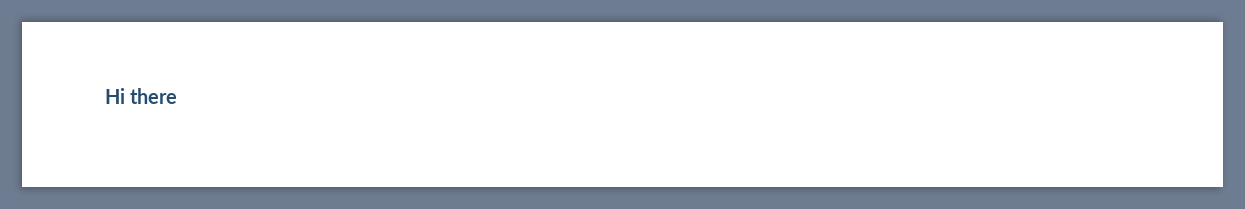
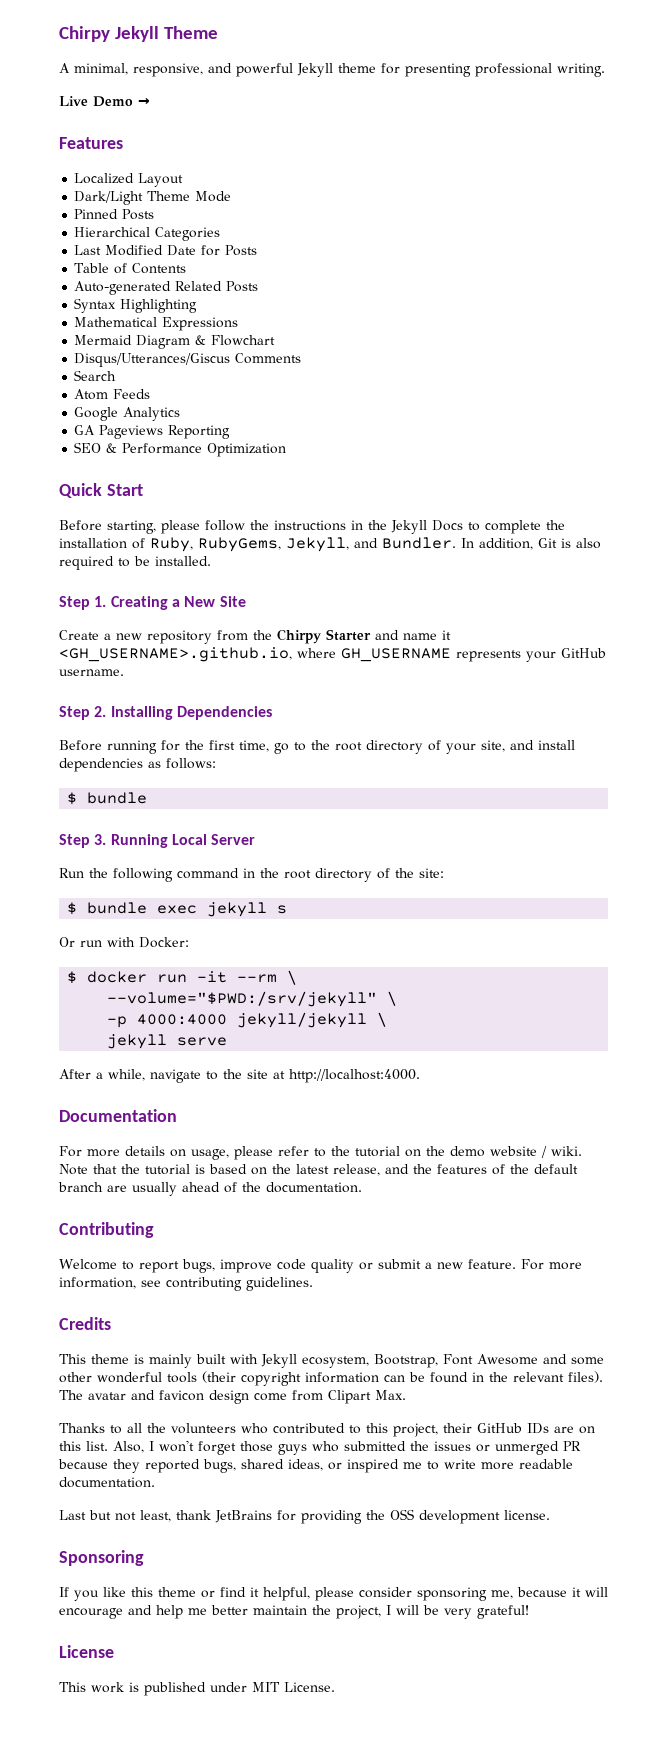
- Hi there
+ Chirpy Jekyll Theme
+ A minimal, responsive, and powerful Jekyll theme for presenting professional writing.
+ Live Demo →
+ Features
+ Localized Layout
+ Dark/Light Theme Mode
+ Pinned Posts
+ Hierarchical Categories
+ Last Modified Date for Posts
+ Table of Contents
+ Auto-generated Related Posts
+ Syntax Highlighting
+ Mathematical Expressions
+ Mermaid Diagram & Flowchart
+ Disqus/Utterances/Giscus Comments
+ Search
+ Atom Feeds
+ Google Analytics
+ GA Pageviews Reporting
+ SEO & Performance Optimization
+ Quick Start
+ Before starting, please follow the instructions in the Jekyll Docs to complete the installation of Ruby, RubyGems, Jekyll, and Bundler. In addition, Git is also required to be installed.
+ Step 1. Creating a New Site
+ Create a new repository from the Chirpy Starter and name it <GH_USERNAME>.github.io, where GH_USERNAME represents your GitHub username.
+ Step 2. Installing Dependencies
+ Before running for the first time, go to the root directory of your site, and install dependencies as follows:
+ $ bundle
+ Step 3. Running Local Server
+ Run the following command in the root directory of the site:
+ $ bundle exec jekyll s
+ Or run with Docker:
+ $ docker run -it --rm \
+ --volume="$PWD:/srv/jekyll" \
+ -p 4000:4000 jekyll/jekyll \
+ jekyll serve
+ After a while, navigate to the site at http://localhost:4000.
+ Documentation
+ For more details on usage, please refer to the tutorial on the demo website / wiki. Note that the tutorial is based on the latest release, and the features of the default branch are usually ahead of the documentation.
+ Contributing
+ Welcome to report bugs, improve code quality or submit a new feature. For more information, see contributing guidelines.
+ Credits
+ This theme is mainly built with Jekyll ecosystem, Bootstrap, Font Awesome and some other wonderful tools (their copyright information can be found in the relevant files). The avatar and favicon design come from Clipart Max.
+ Thanks to all the volunteers who contributed to this project, their GitHub IDs are on this list. Also, I won't forget those guys who submitted the issues or unmerged PR because they reported bugs, shared ideas, or inspired me to write more readable documentation.
+ Last but not least, thank JetBrains for providing the OSS development license.
+ Sponsoring
+ If you like this theme or find it helpful, please consider sponsoring me, because it will encourage and help me better maintain the project, I will be very grateful!
+ License
+ This work is published under MIT License.

